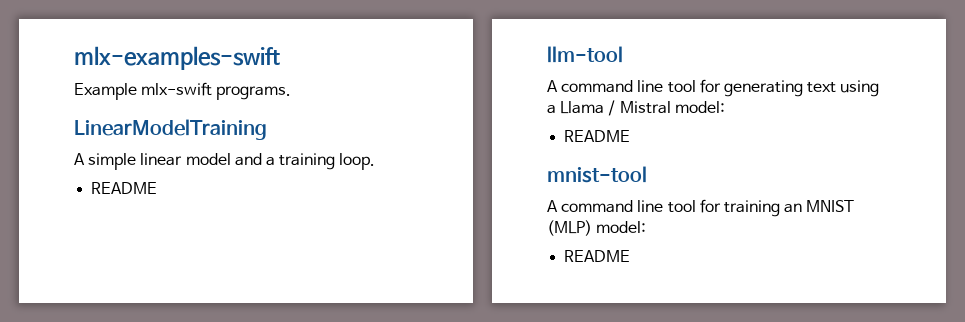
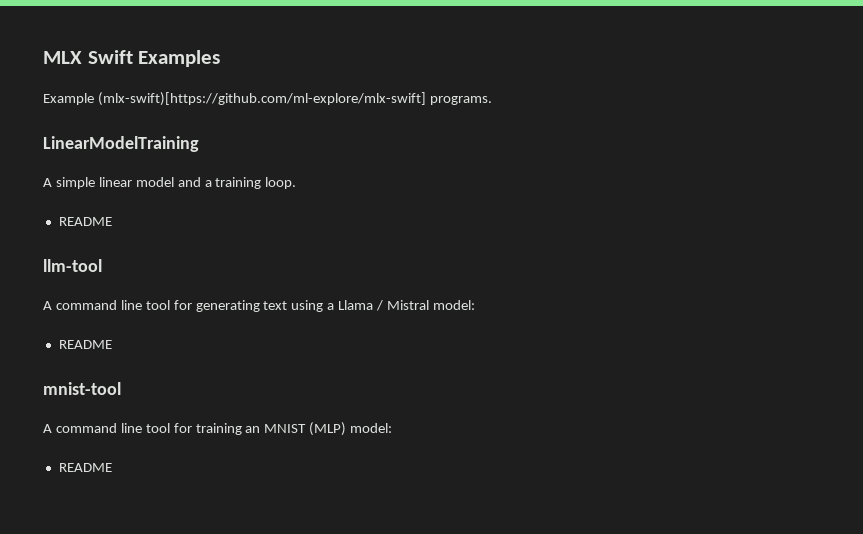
- mlx-examples-swift
+ MLX Swift Examples
- Example mlx-swift programs.
+ Example (mlx-swift)[https://github.com/ml-explore/mlx-swift] programs.

